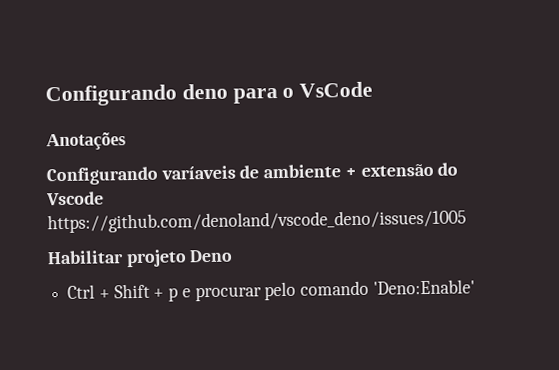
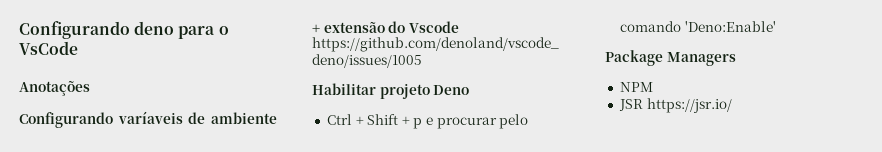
+ Package Managers
+ NPM
+ JSR https://jsr.io/

